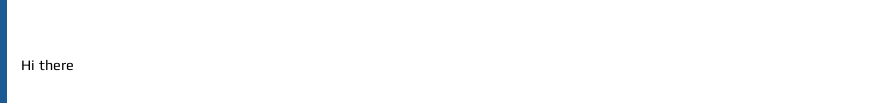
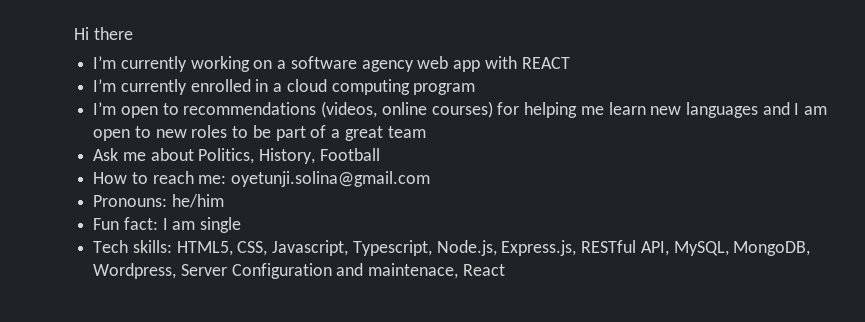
+ I’m currently working on a software agency web app with REACT
+ I’m currently enrolled in a cloud computing program
+ I’m open to recommendations (videos, online courses) for helping me learn new languages and I am open to new roles to be part of a great team
+ Ask me about Politics, History, Football
+ How to reach me: oyetunji.solina@gmail.com
+ Pronouns: he/him
+ Fun fact: I am single
+ Tech skills: HTML5, CSS, Javascript, Typescript, Node.js, Express.js, RESTful API, MySQL, MongoDB, Wordpress, Server Configuration and maintenace, React

